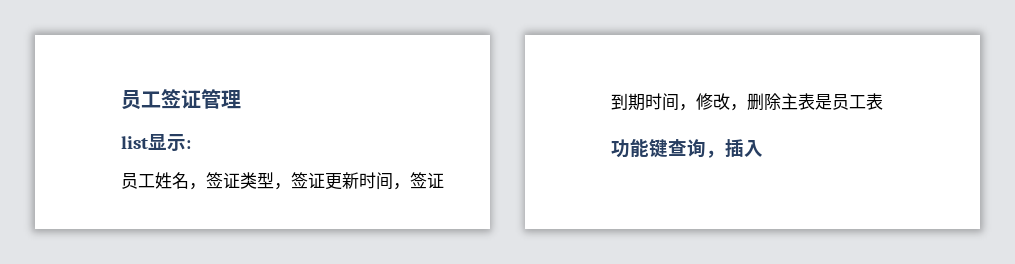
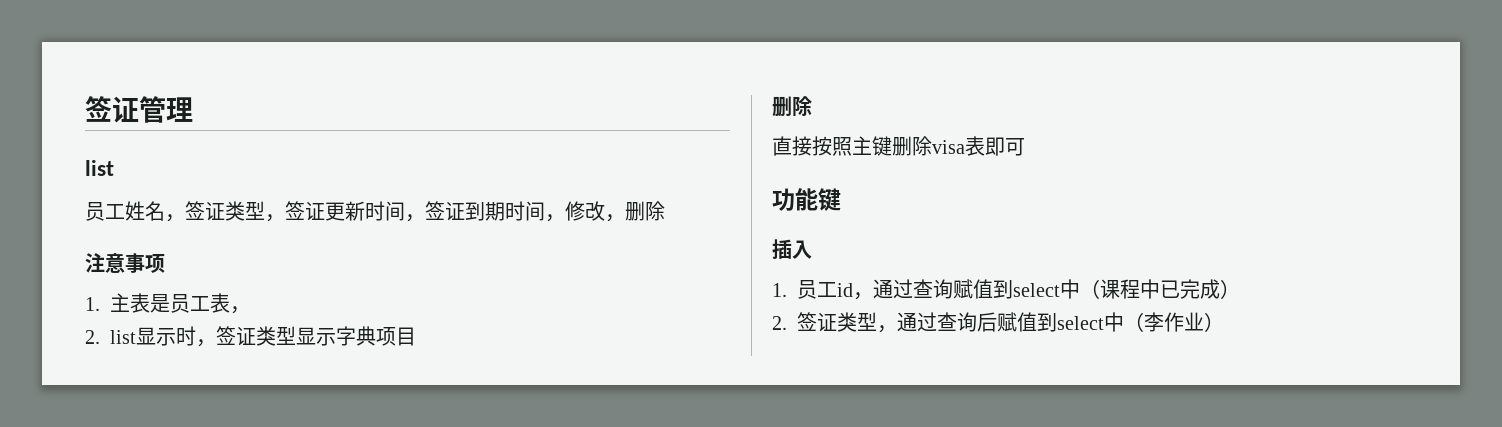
- 员工签证管理
- list显示:
+ 签证管理
+ list
- 员工姓名，签证类型，签证更新时间，签证到期时间，修改，删除主表是员工表
- 功能键查询，插入
+ 员工姓名，签证类型，签证更新时间，签证到期时间，修改，删除
+ 注意事项
+ 1.主表是员工表，
+ 2. list显示时，签证类型显示字典项目
+ 删除
+ 直接按照主键删除visa表即可
+ 功能键
+ 插入
+ 1.员工id，通过查询赋值到select中（课程中已完成）
+ 2.签证类型，通过查询后赋值到select中（李作业）

